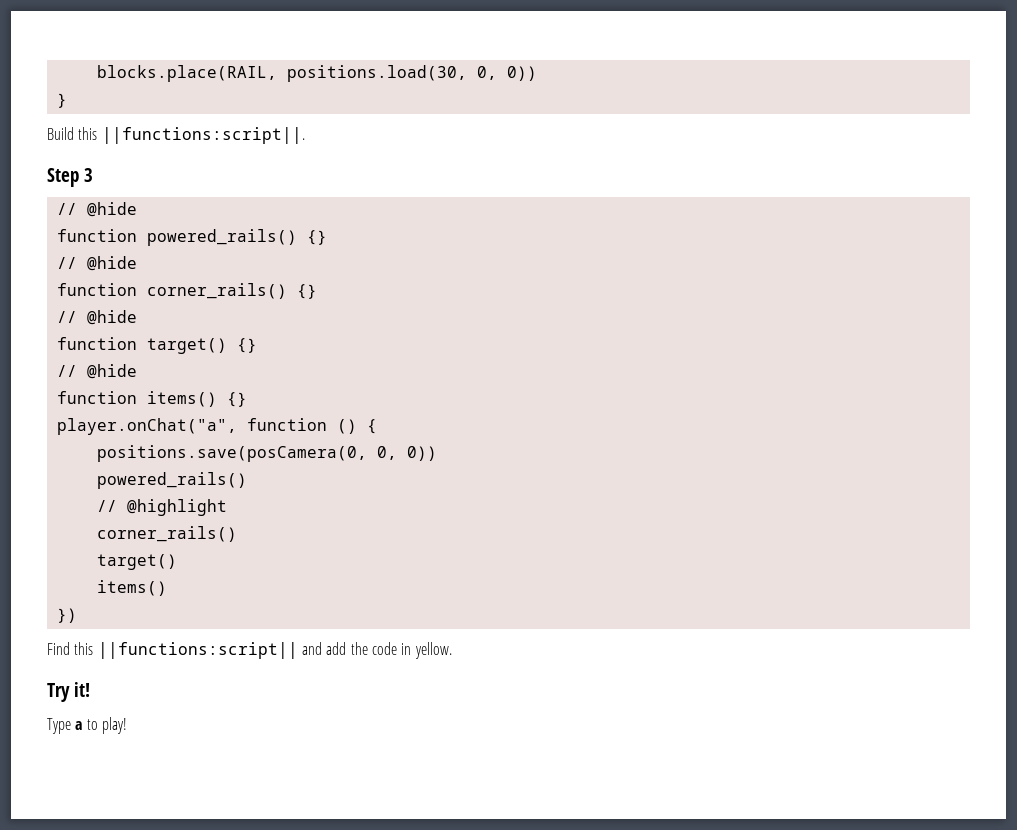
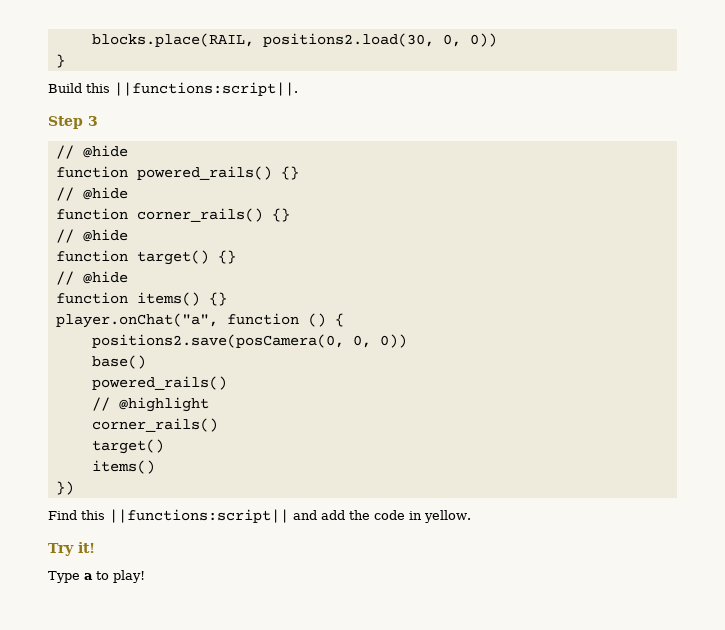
- blocks.place(RAIL, positions.load(30, 0, 0))
+ blocks.place(RAIL, positions2.load(30, 0, 0))
- positions.save(posCamera(0, 0, 0))
+ positions2.save(posCamera(0, 0, 0))
+ base()

